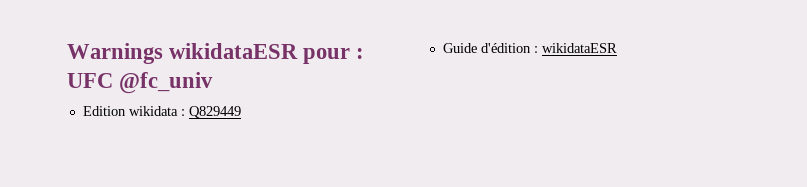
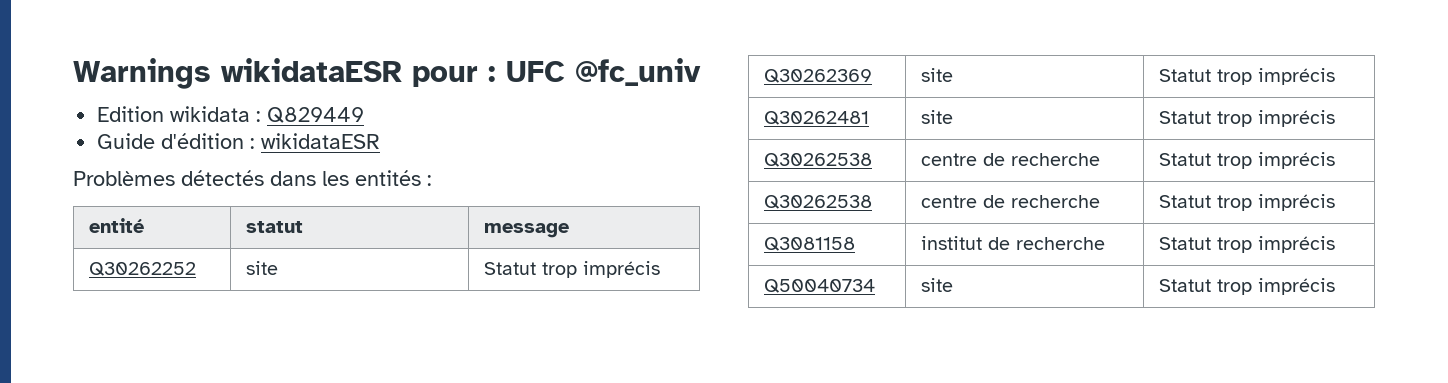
+ Problèmes détectés dans les entités :
+ entité | statut | message
+ Q30262252 | site | Statut trop imprécis
+ Q30262369 | site | Statut trop imprécis
+ Q30262481 | site | Statut trop imprécis
+ Q30262538 | centre de recherche | Statut trop imprécis
+ Q30262538 | centre de recherche | Statut trop imprécis
+ Q3081158 | institut de recherche | Statut trop imprécis
+ Q50040734 | site | Statut trop imprécis

